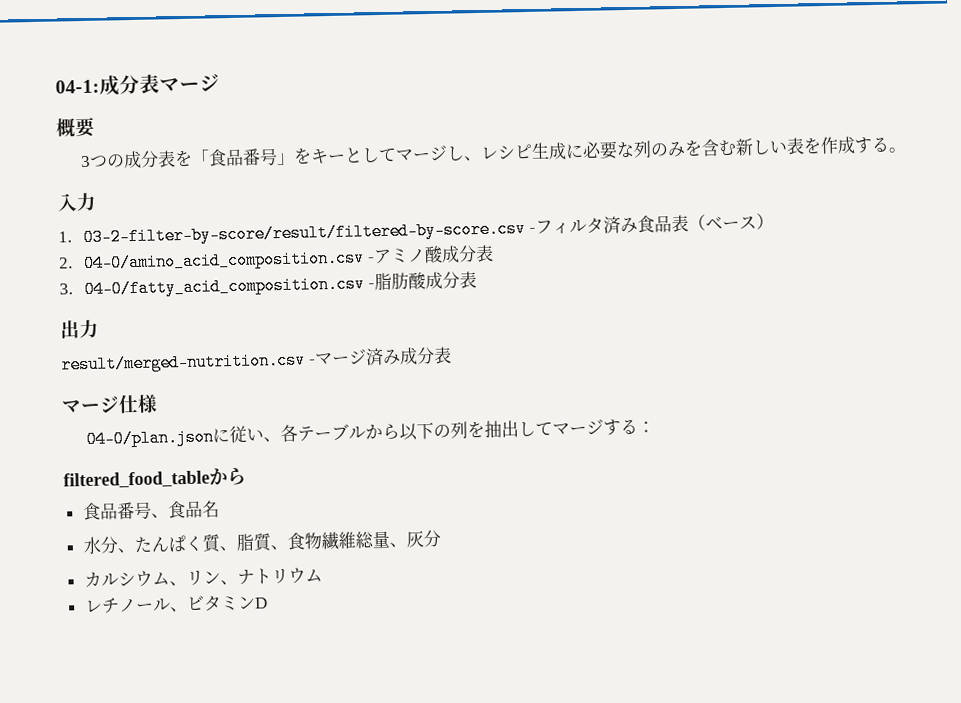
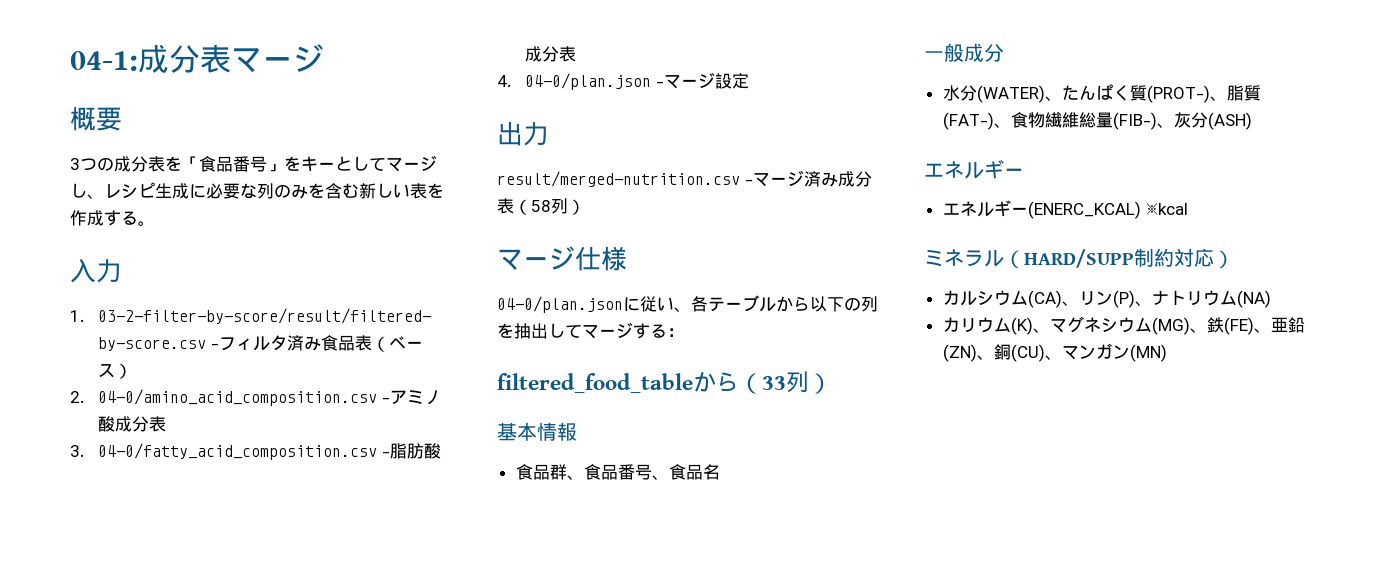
+ 4. 04-0/plan.json -マージ設定
- result/merged-nutrition.csv -マージ済み成分表
+ result/merged-nutrition.csv -マージ済み成分表（58列）
- filtered_food_tableから
- 食品番号、食品名
+ filtered_food_tableから（33列）
+ 基本情報
+ 食品群、食品番号、食品名
+ 一般成分
- 水分、たんぱく質、脂質、食物繊維総量、灰分
+ 水分(WATER)、たんぱく質(PROT-)、脂質(FAT-)、食物繊維総量(FIB-)、灰分(ASH)
+ エネルギー
+ エネルギー(ENERC_KCAL) ※kcal
+ ミネラル（HARD/SUPP制約対応）
- カルシウム、リン、ナトリウム
- レチノール、ビタミンD
+ カルシウム(CA)、リン(P)、ナトリウム(NA)
+ カリウム(K)、マグネシウム(MG)、鉄(FE)、亜鉛(ZN)、銅(CU)、マンガン(MN)

